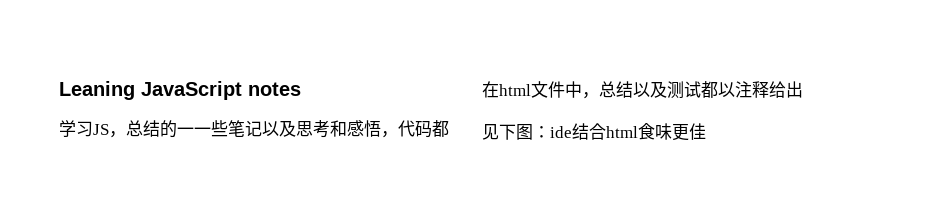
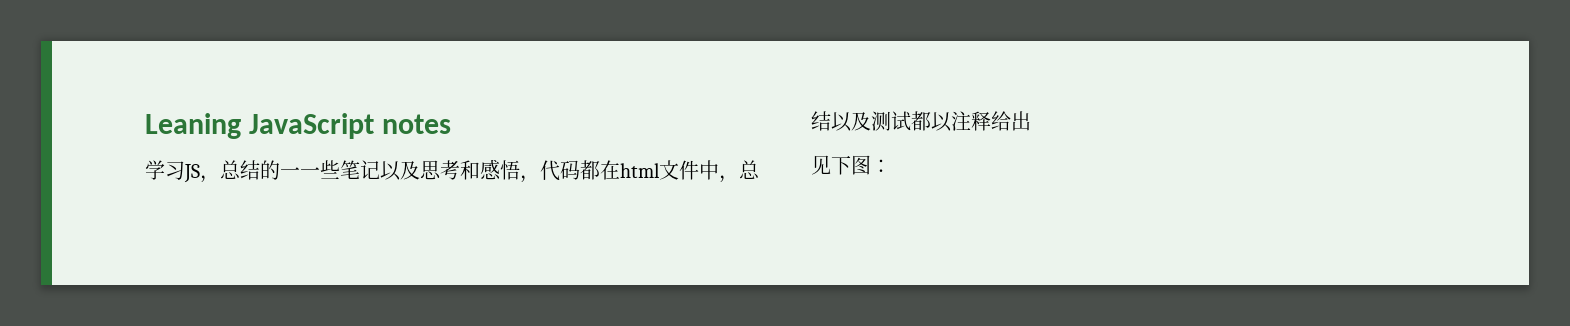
- 见下图：ide结合html食味更佳
+ 见下图：

